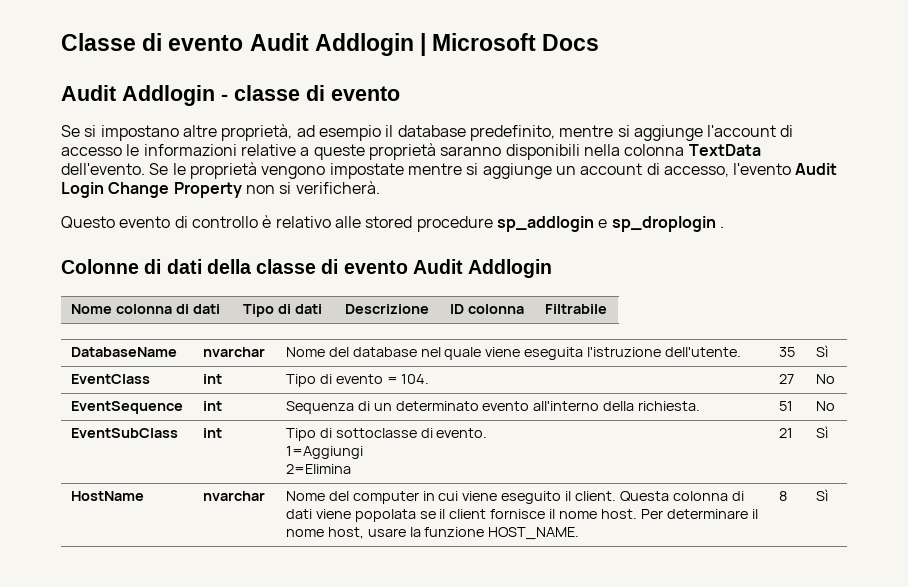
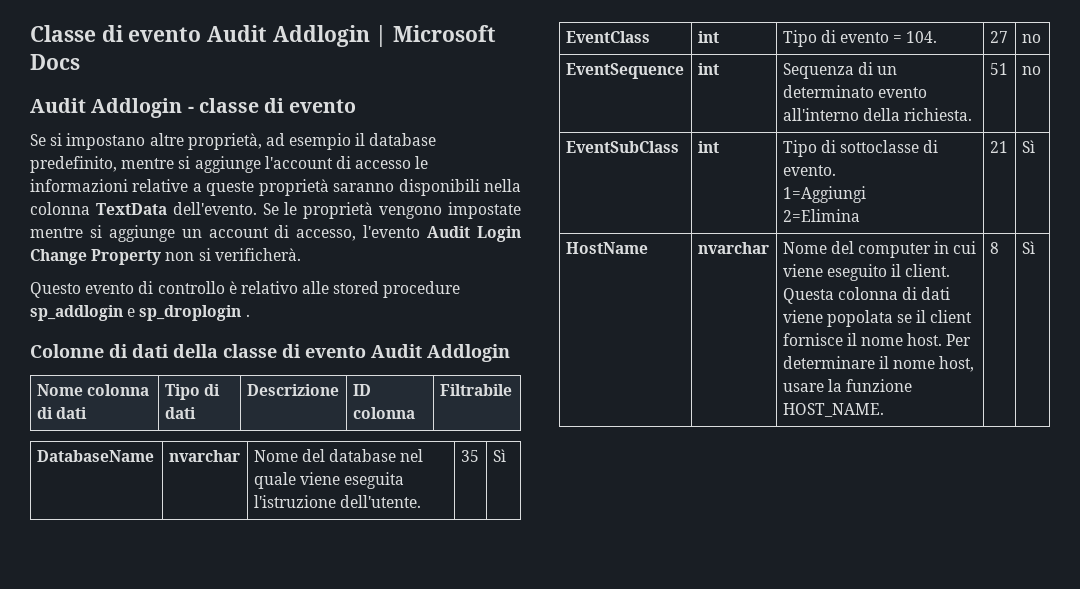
- EventClass | int | Tipo di evento = 104. | 27 | No
+ EventClass | int | Tipo di evento = 104. | 27 | no
- EventSequence | int | Sequenza di un determinato evento all'interno della richiesta. | 51 | No
+ EventSequence | int | Sequenza di un determinato evento all'interno della richiesta. | 51 | no

